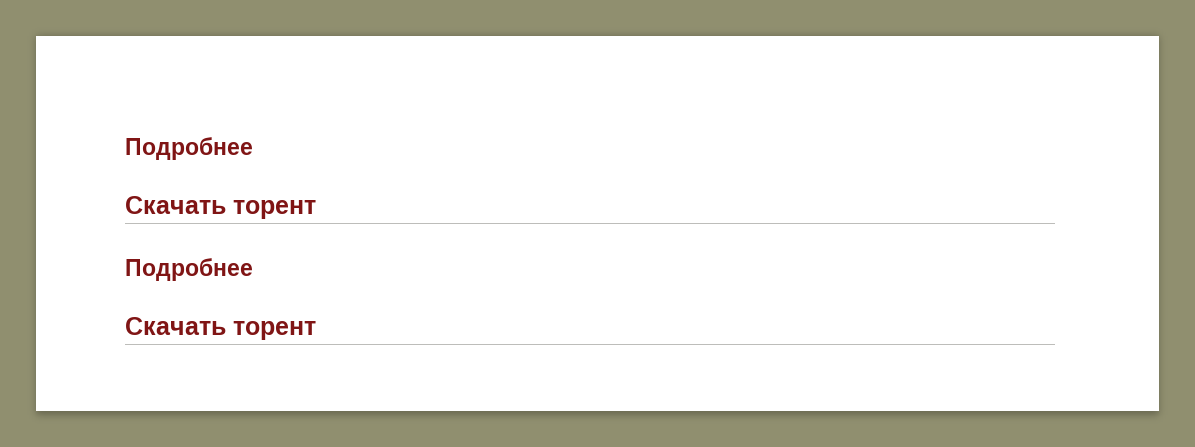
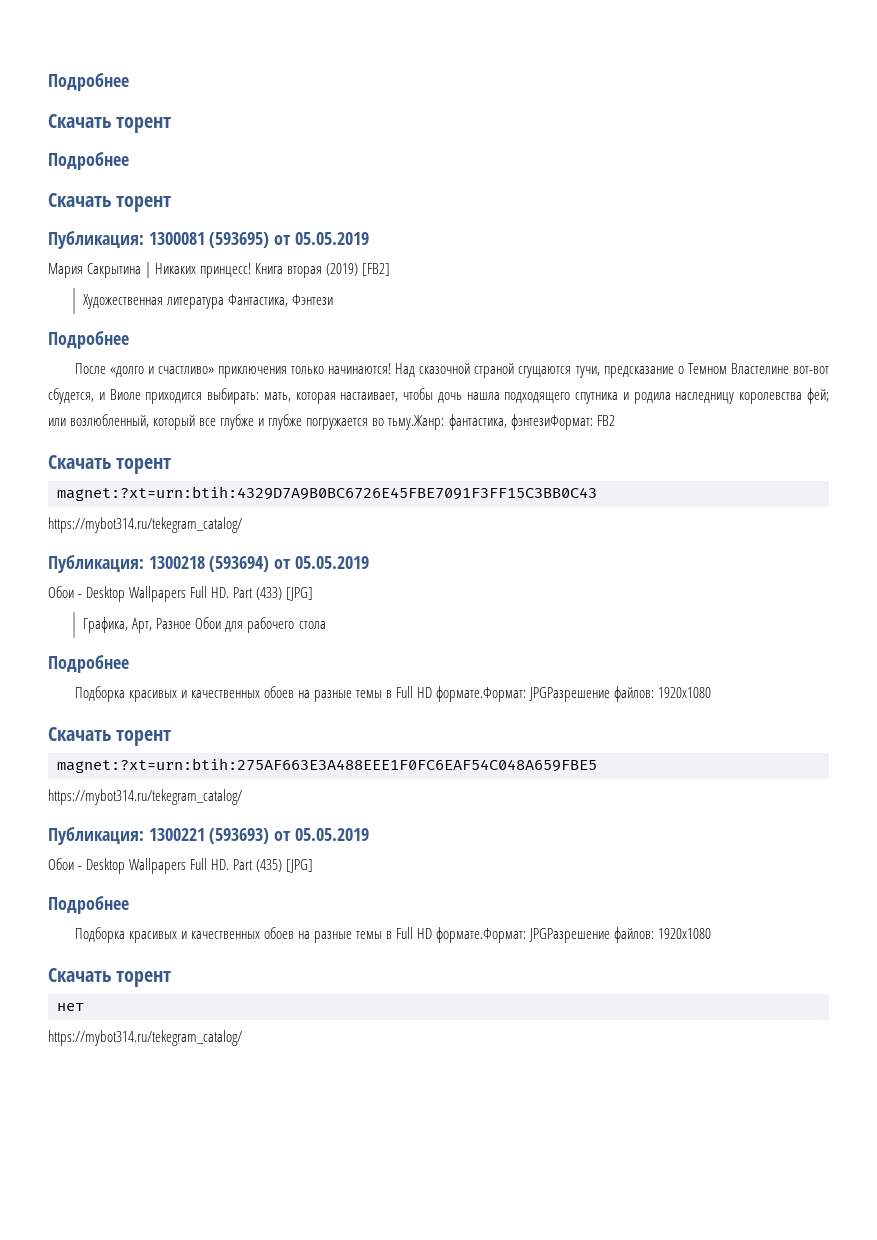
+ Публикация: 1300081 (593695) от 05.05.2019
+ Мария Сакрытина | Никаких принцесс! Книга вторая (2019) [FB2]
+ Художественная литература Фантастика, Фэнтези
+ Подробнее
+ После «долго и счастливо» приключения только начинаются! Над сказочной страной сгущаются тучи, предсказание о Темном Властелине вот-вот сбудется, и Виоле приходится выбирать: мать, которая настаивает, чтобы дочь нашла подходящего спутника и родила наследницу королевства фей; или возлюбленный, который все глубже и глубже погружается во тьму.Жанр: фантастика, фэнтезиФормат: FB2
+ Скачать торент
+ magnet:?xt=urn:btih:4329D7A9B0BC6726E45FBE7091F3FF15C3BB0C43
+ https://mybot314.ru/tekegram_catalog/
+ Публикация: 1300218 (593694) от 05.05.2019
+ Обои - Desktop Wallpapers Full HD. Part (433) [JPG]
+ Графика, Арт, Разное Обои для рабочего стола
+ Подробнее
+ Подборка красивых и качественных обоев на разные темы в Full HD формате.Формат: JPGРазрешение файлов: 1920x1080
+ Скачать торент
+ magnet:?xt=urn:btih:275AF663E3A488EEE1F0FC6EAF54C048A659FBE5
+ https://mybot314.ru/tekegram_catalog/
+ Публикация: 1300221 (593693) от 05.05.2019
+ Обои - Desktop Wallpapers Full HD. Part (435) [JPG]
+ Подробнее
+ Подборка красивых и качественных обоев на разные темы в Full HD формате.Формат: JPGРазрешение файлов: 1920x1080
+ Скачать торент
+ нет
+ https://mybot314.ru/tekegram_catalog/

